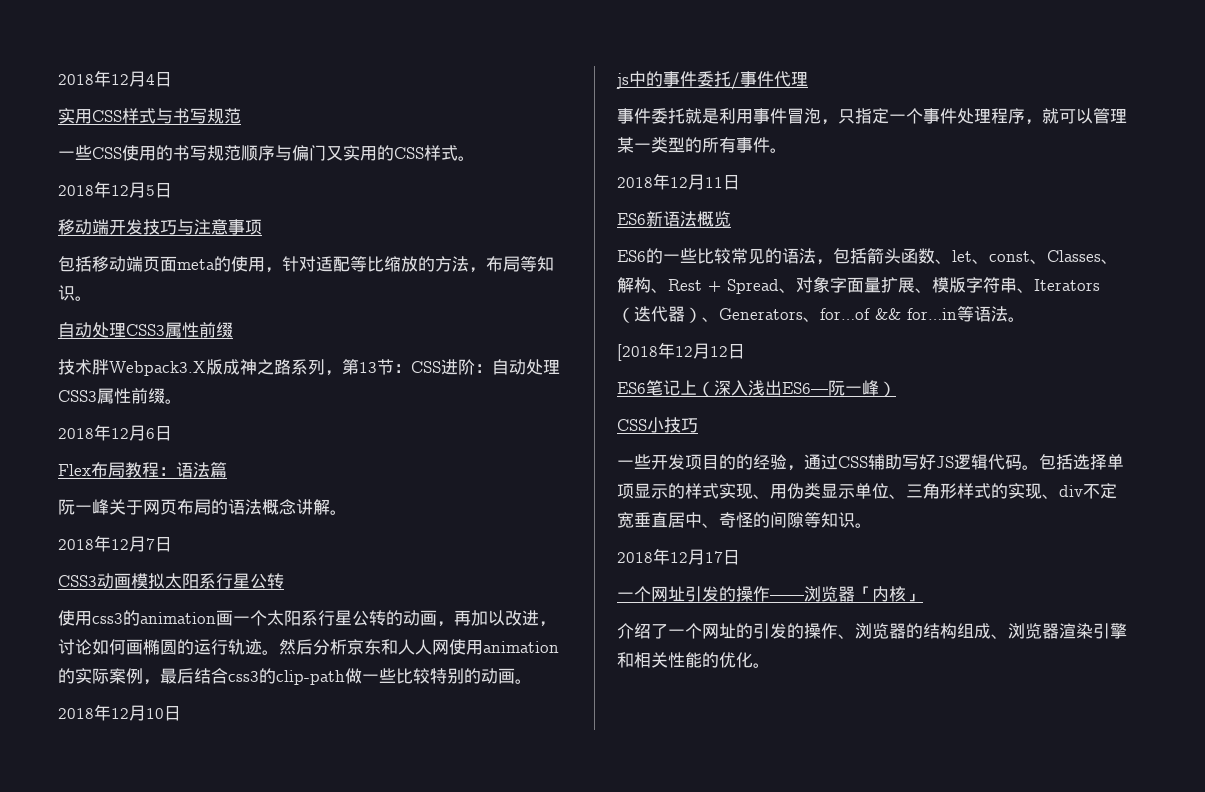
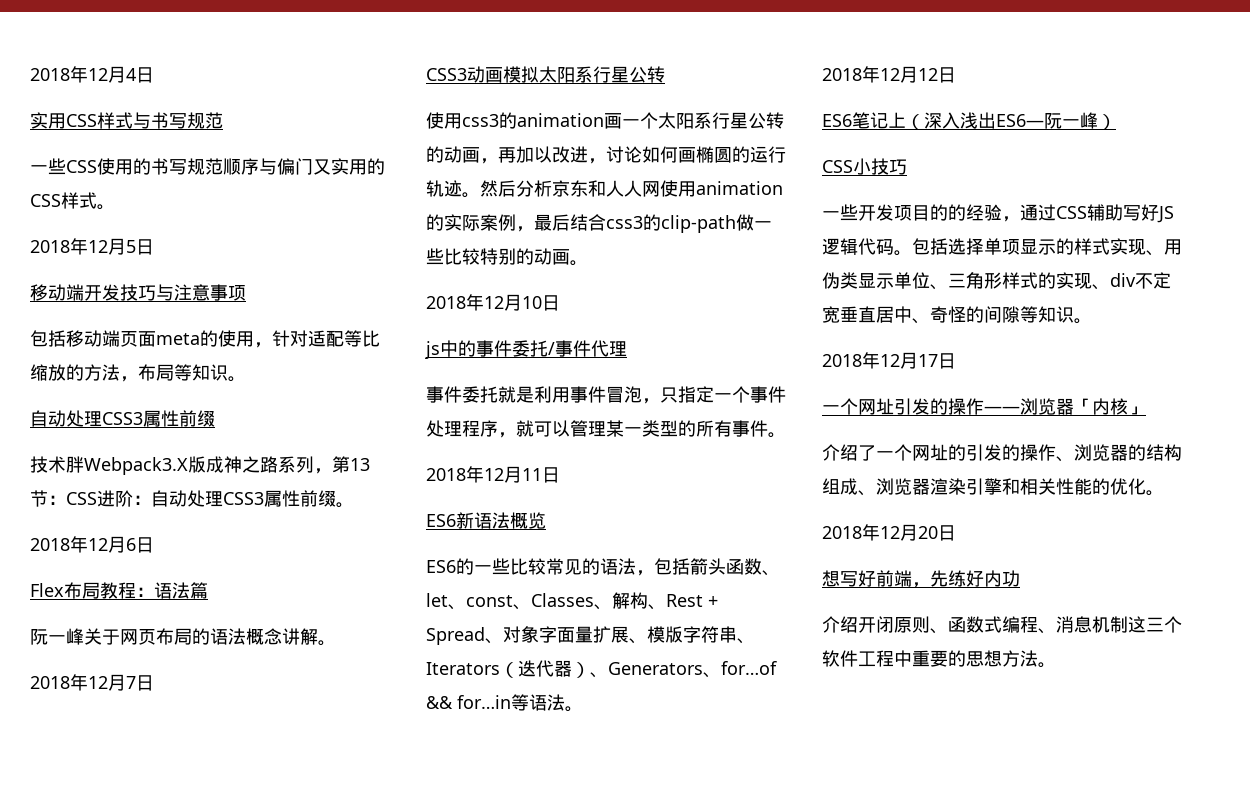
- [2018年12月12日
+ 2018年12月12日
+ 2018年12月20日
+ 想写好前端，先练好内功
+ 介绍开闭原则、函数式编程、消息机制这三个软件工程中重要的思想方法。

